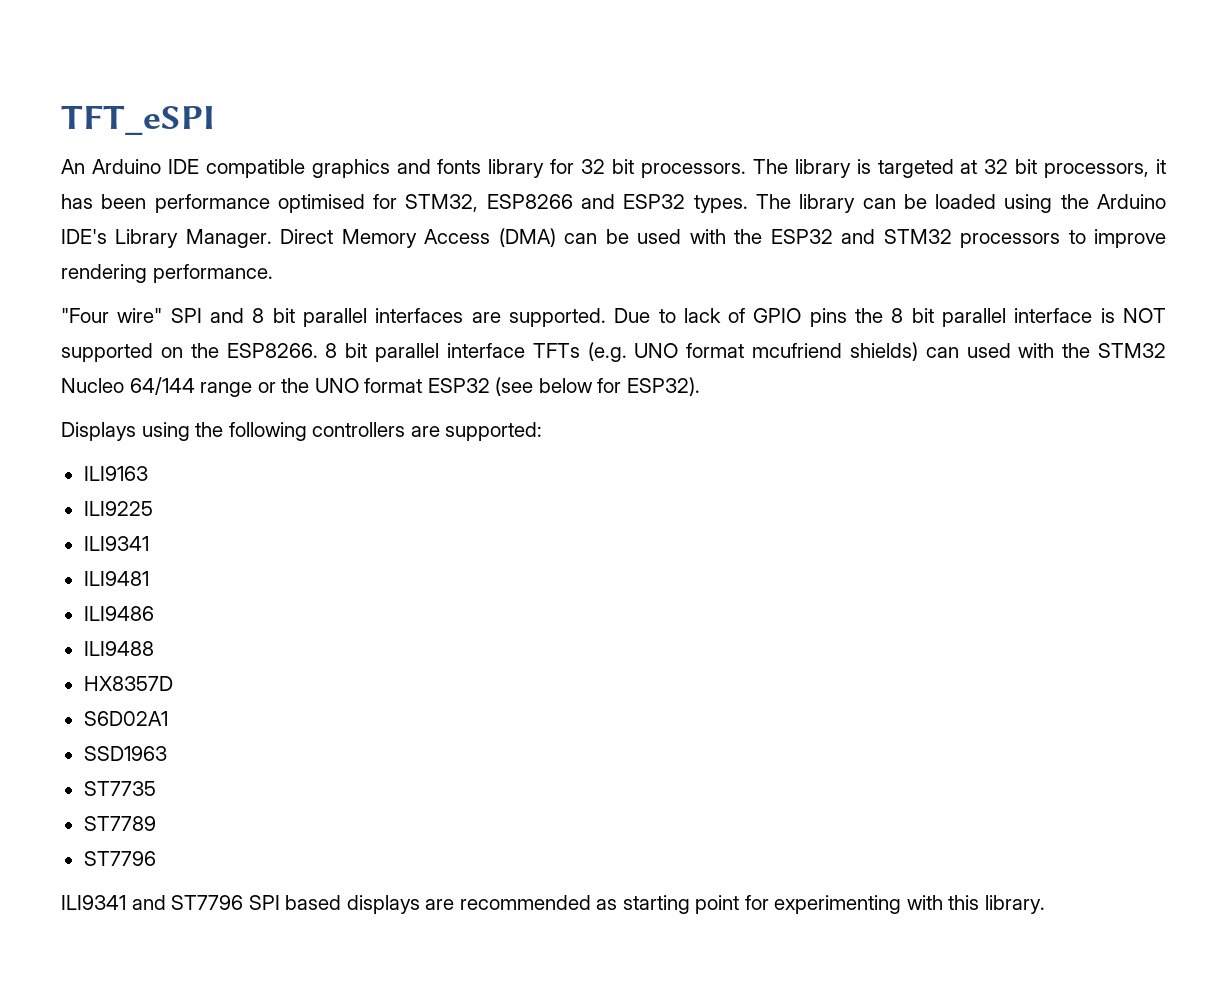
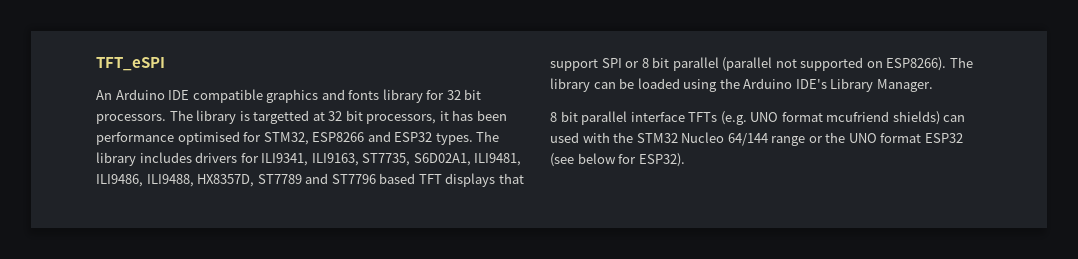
- The library is targeted at 32 bit processors, it has been performance optimised for STM32, ESP8266 and ESP32 types.
+ The library is targetted at 32 bit processors, it has been performance optimised for STM32, ESP8266 and ESP32 types.
- The library can be loaded using the Arduino IDE's Library Manager. Direct Memory Access (DMA) can be used with the ESP32 and STM32 processors to improve rendering performance.
- "Four wire" SPI and 8 bit parallel interfaces are supported. Due to lack of GPIO pins the 8 bit parallel interface is NOT supported on the ESP8266. 8 bit parallel interface TFTs (e.g. UNO format mcufriend shields) can used with the STM32 Nucleo 64/144 range or the UNO format ESP32 (see below for ESP32).
+ The library includes drivers for ILI9341, ILI9163, ST7735, S6D02A1, ILI9481, ILI9486, ILI9488, HX8357D, ST7789 and ST7796 based TFT displays that support SPI or 8 bit parallel (parallel not supported on ESP8266). The library can be loaded using the Arduino IDE's Library Manager.
+ 8 bit parallel interface TFTs (e.g. UNO format mcufriend shields) can used with the STM32 Nucleo 64/144 range or the UNO format ESP32 (see below for ESP32).
- Displays using the following controllers are supported:
- ILI9163
- ILI9225
- ILI9341
- ILI9481
- ILI9486
- ILI9488
- HX8357D
- S6D02A1
- SSD1963
- ST7735
- ST7789
- ST7796
- ILI9341 and ST7796 SPI based displays are recommended as starting point for experimenting with this library.

